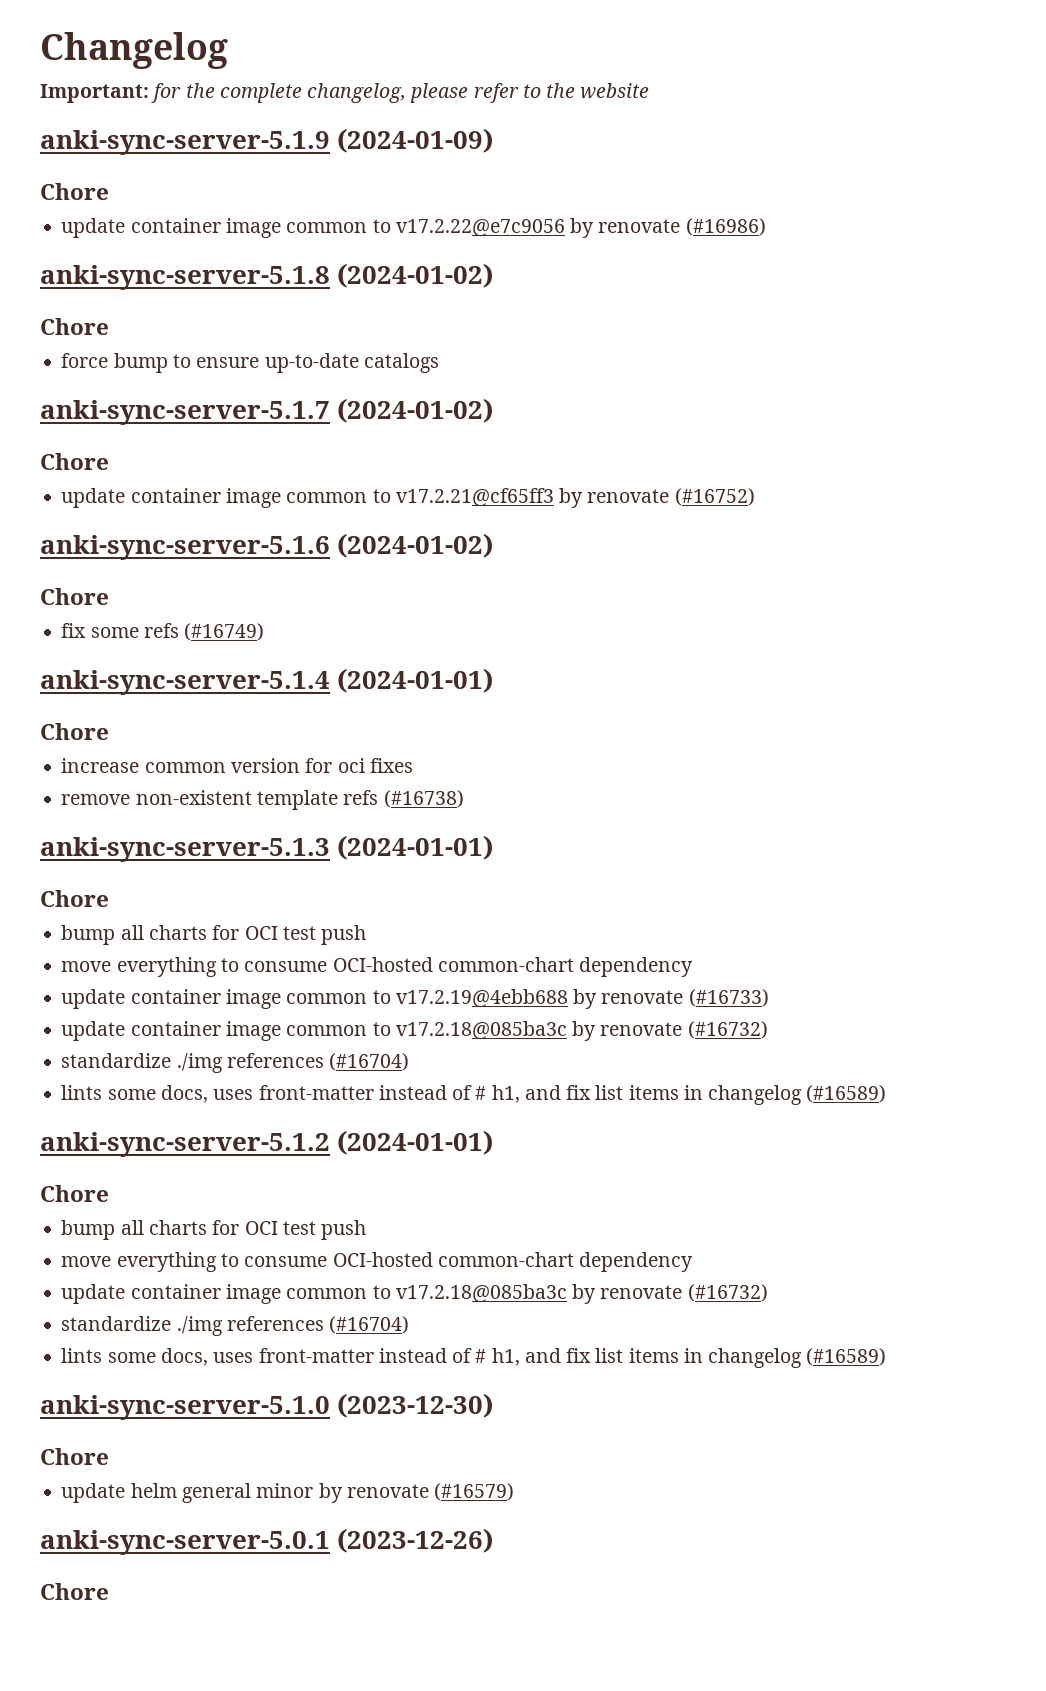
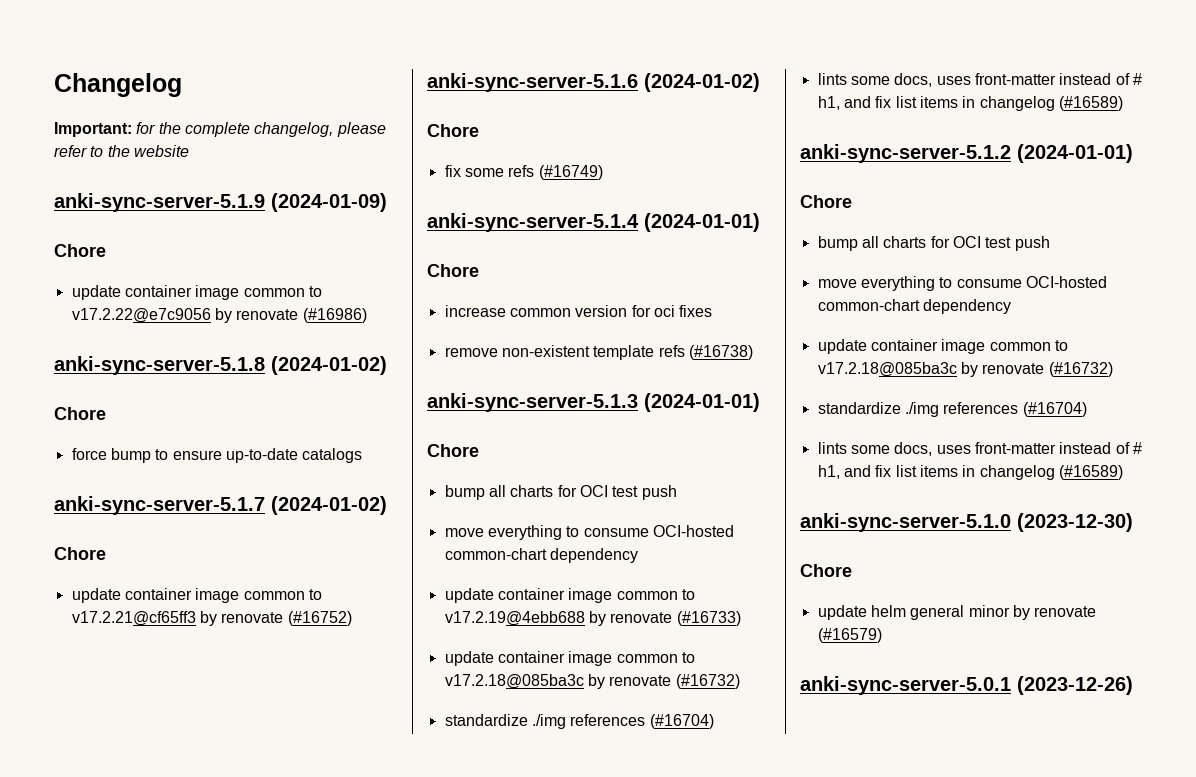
  anki-sync-server-5.0.1 (2023-12-26)
- Chore

